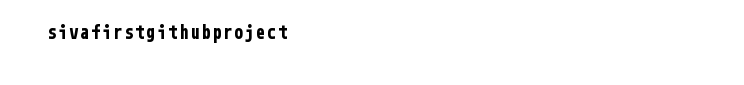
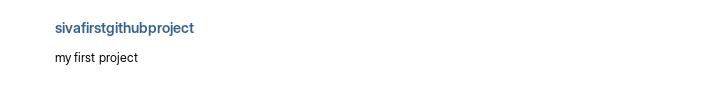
+ my first project

